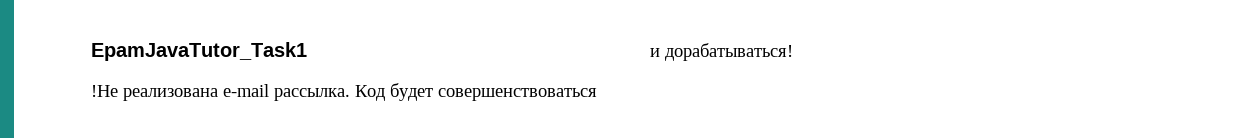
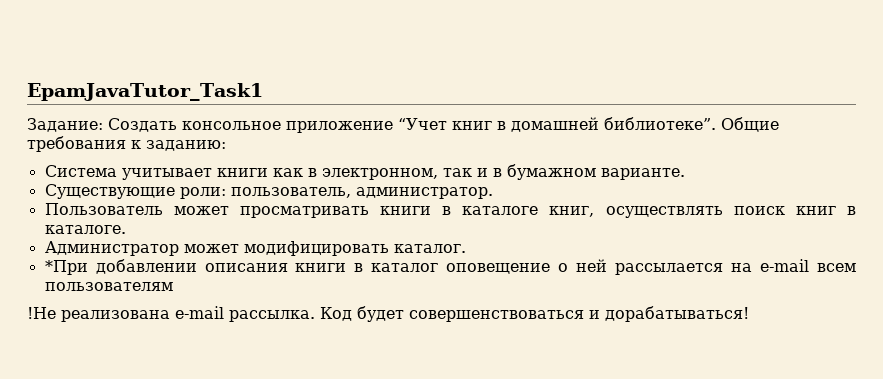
+ Задание: Создать консольное приложение “Учет книг в домашней библиотеке”. Общие требования к заданию:
+ Система учитывает книги как в электронном, так и в бумажном варианте.
+ Существующие роли: пользователь, администратор.
+ Пользователь может просматривать книги в каталоге книг, осуществлять поиск книг в каталоге.
+ Администратор может модифицировать каталог.
+ *При добавлении описания книги в каталог оповещение о ней рассылается на e-mail всем пользователям

